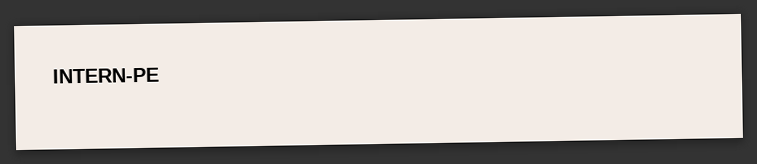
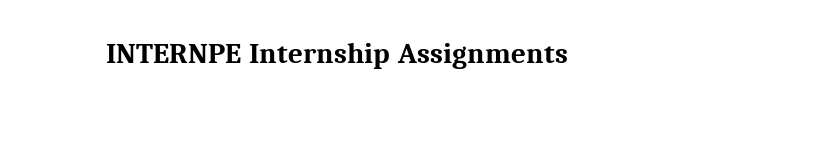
- INTERN-PE
+ INTERNPE Internship Assignments

